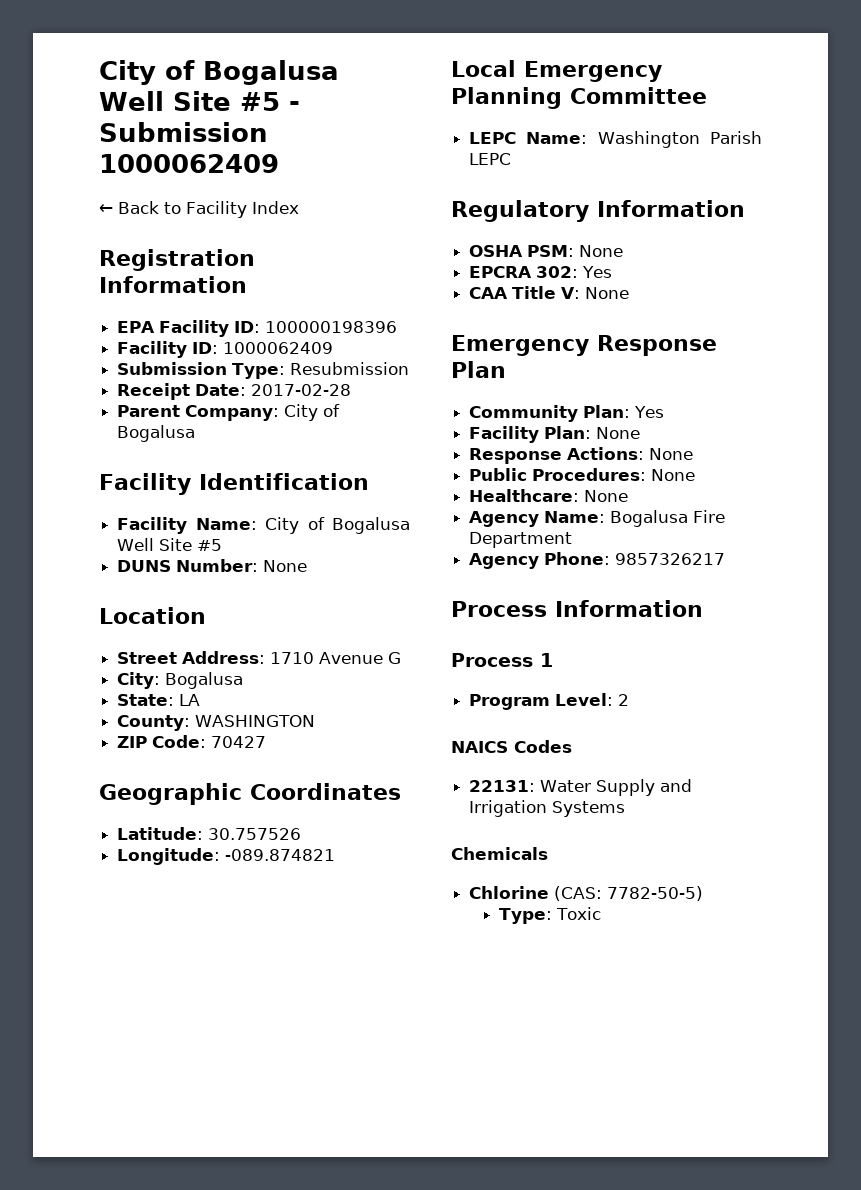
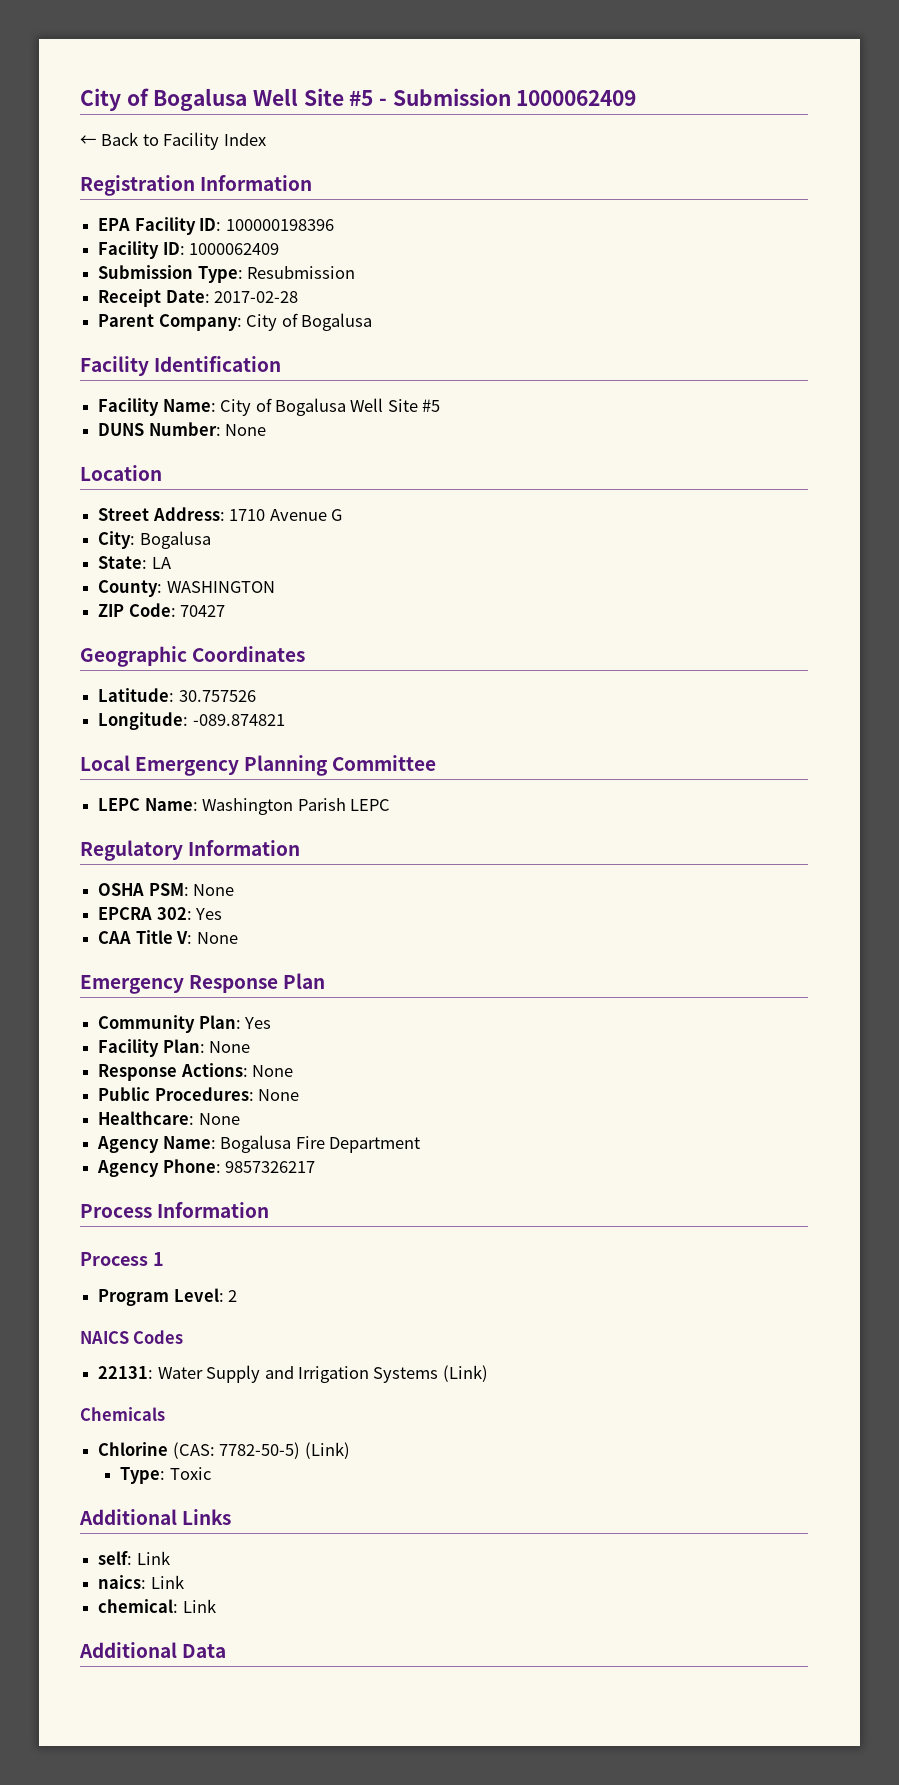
- 22131: Water Supply and Irrigation Systems
+ 22131: Water Supply and Irrigation Systems (Link)
- Chlorine (CAS: 7782-50-5)
+ Chlorine (CAS: 7782-50-5) (Link)
+ Additional Links
+ self: Link
+ naics: Link
+ chemical: Link
+ Additional Data

